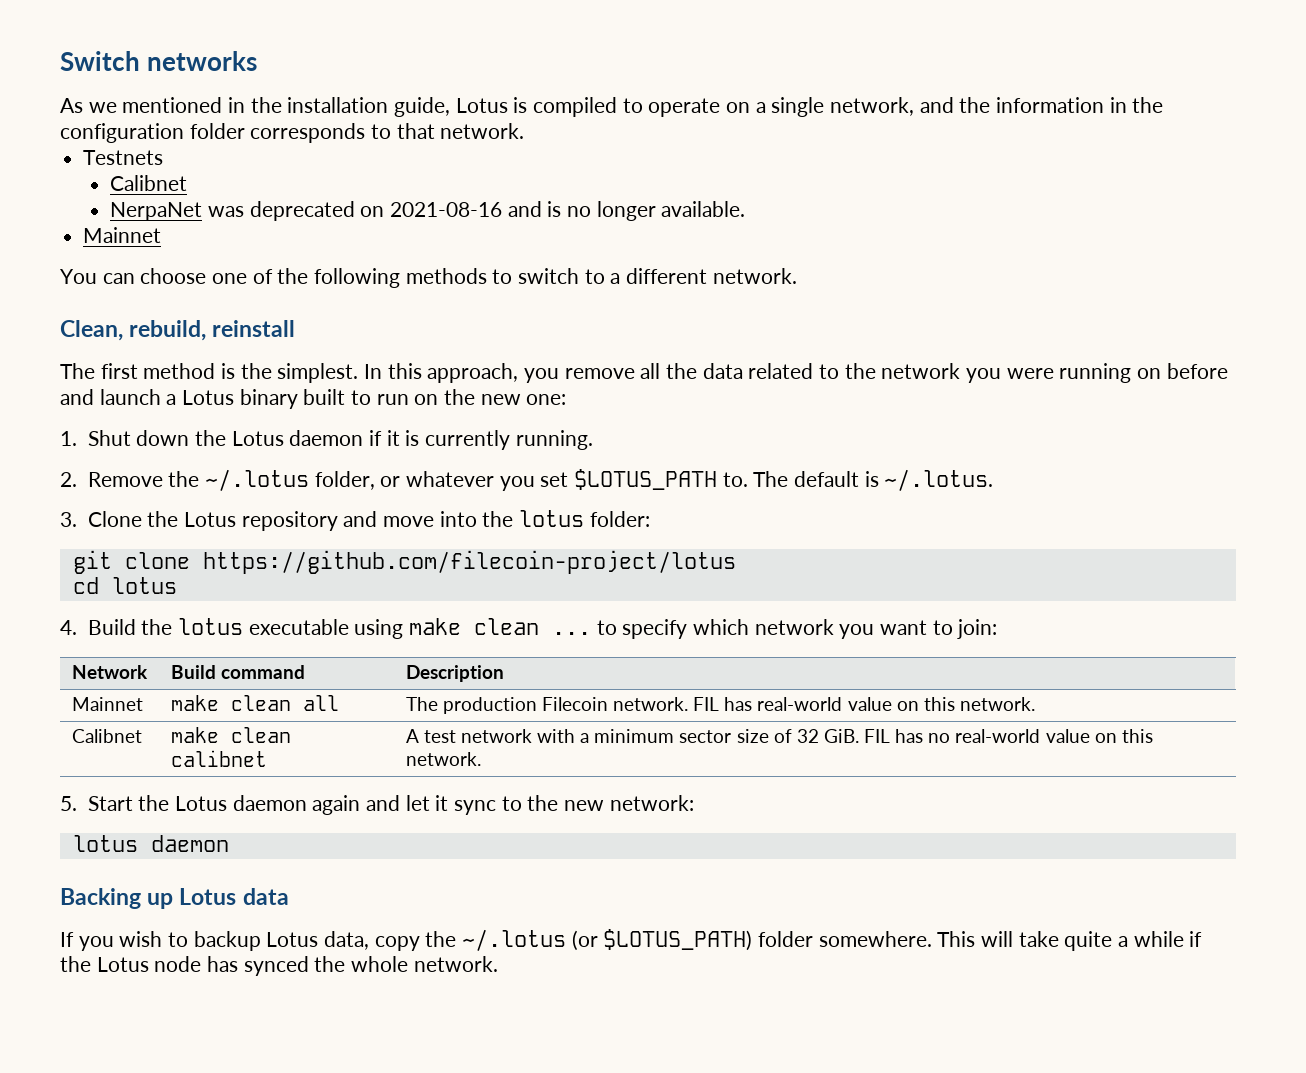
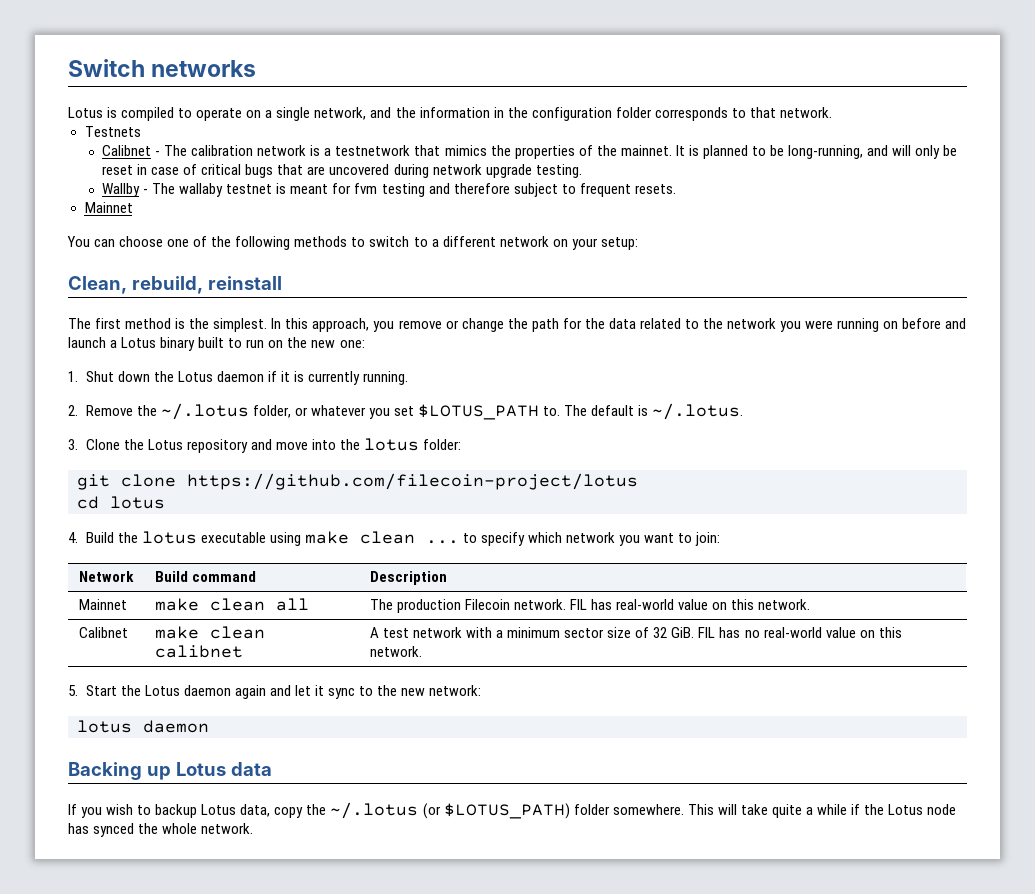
- As we mentioned in the installation guide, Lotus is compiled to operate on a single network, and the information in the configuration folder corresponds to that network.
+ Lotus is compiled to operate on a single network, and the information in the configuration folder corresponds to that network.
  Testnets
- Calibnet
- NerpaNet was deprecated on 2021-08-16 and is no longer available.
+ Calibnet - The calibration network is a testnetwork that mimics the properties of the mainnet. It is planned to be long-running, and will only be reset in case of critical bugs that are uncovered during network upgrade testing.
+ Wallby - The wallaby testnet is meant for fvm testing and therefore subject to frequent resets.
- You can choose one of the following methods to switch to a different network.
+ You can choose one of the following methods to switch to a different network on your setup:
- In this approach, you remove all the data related to the network you were running on before and launch a Lotus binary built to run on the new one:
+ In this approach, you remove or change the path for the data related to the network you were running on before and launch a Lotus binary built to run on the new one:

